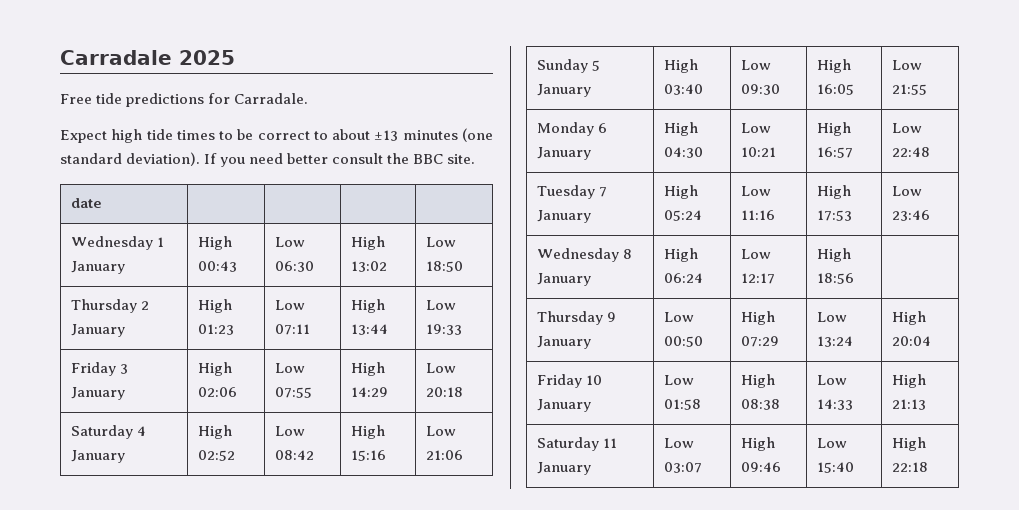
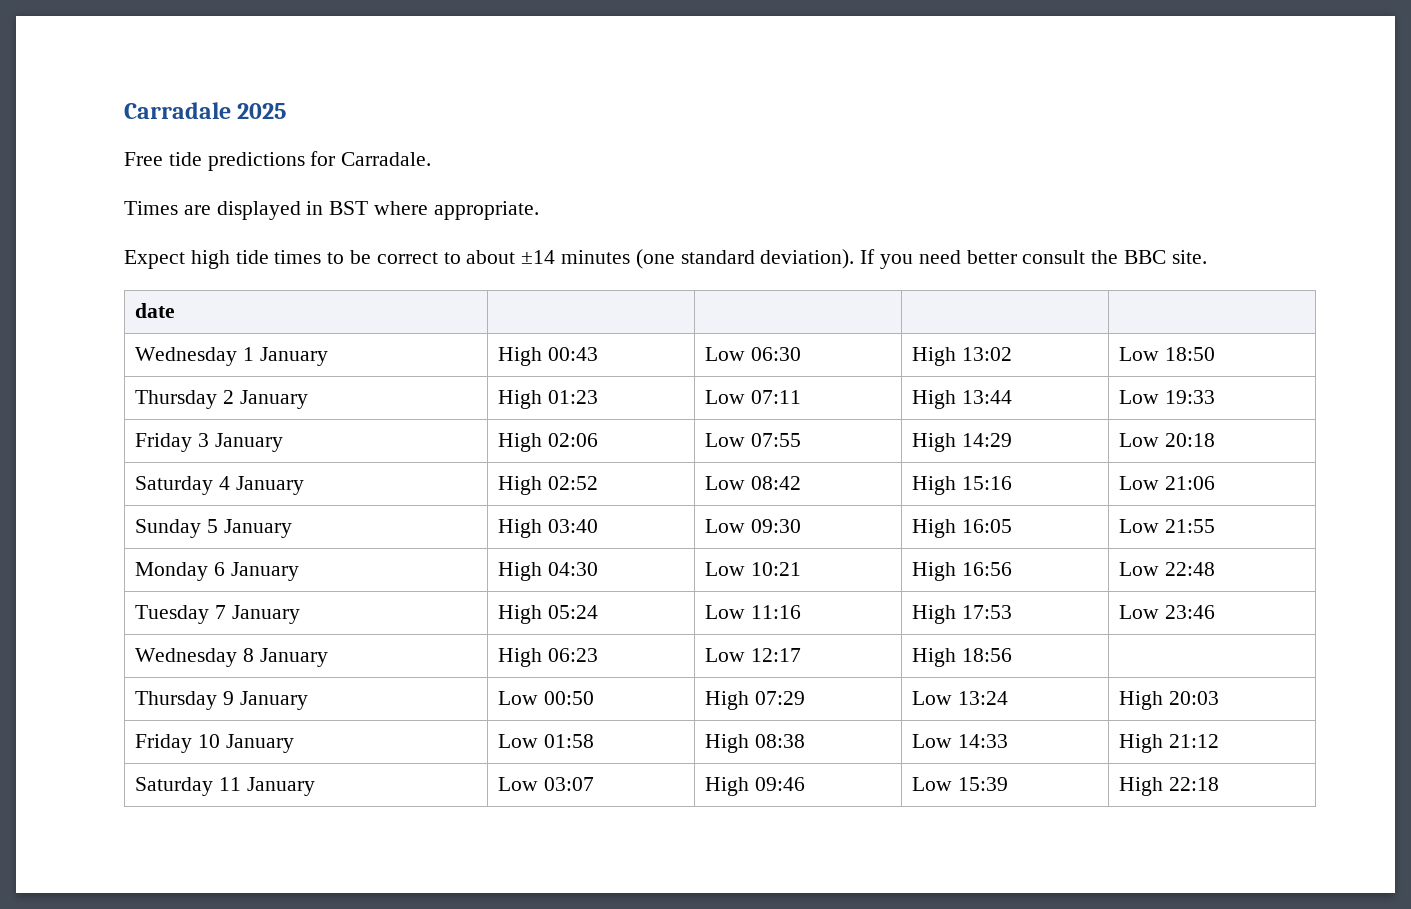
+ Times are displayed in BST where appropriate.
- Expect high tide times to be correct to about ±13 minutes (one standard deviation).
+ Expect high tide times to be correct to about ±14 minutes (one standard deviation).
- Monday 6 January | High 04:30 | Low 10:21 | High 16:57 | Low 22:48
+ Monday 6 January | High 04:30 | Low 10:21 | High 16:56 | Low 22:48
- Wednesday 8 January | High 06:24 | Low 12:17 | High 18:56 |
+ Wednesday 8 January | High 06:23 | Low 12:17 | High 18:56 |
- Thursday 9 January | Low 00:50 | High 07:29 | Low 13:24 | High 20:04
+ Thursday 9 January | Low 00:50 | High 07:29 | Low 13:24 | High 20:03
- Friday 10 January | Low 01:58 | High 08:38 | Low 14:33 | High 21:13
+ Friday 10 January | Low 01:58 | High 08:38 | Low 14:33 | High 21:12
- Saturday 11 January | Low 03:07 | High 09:46 | Low 15:40 | High 22:18
+ Saturday 11 January | Low 03:07 | High 09:46 | Low 15:39 | High 22:18

